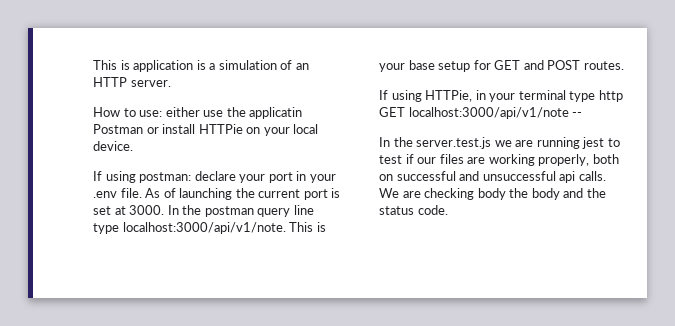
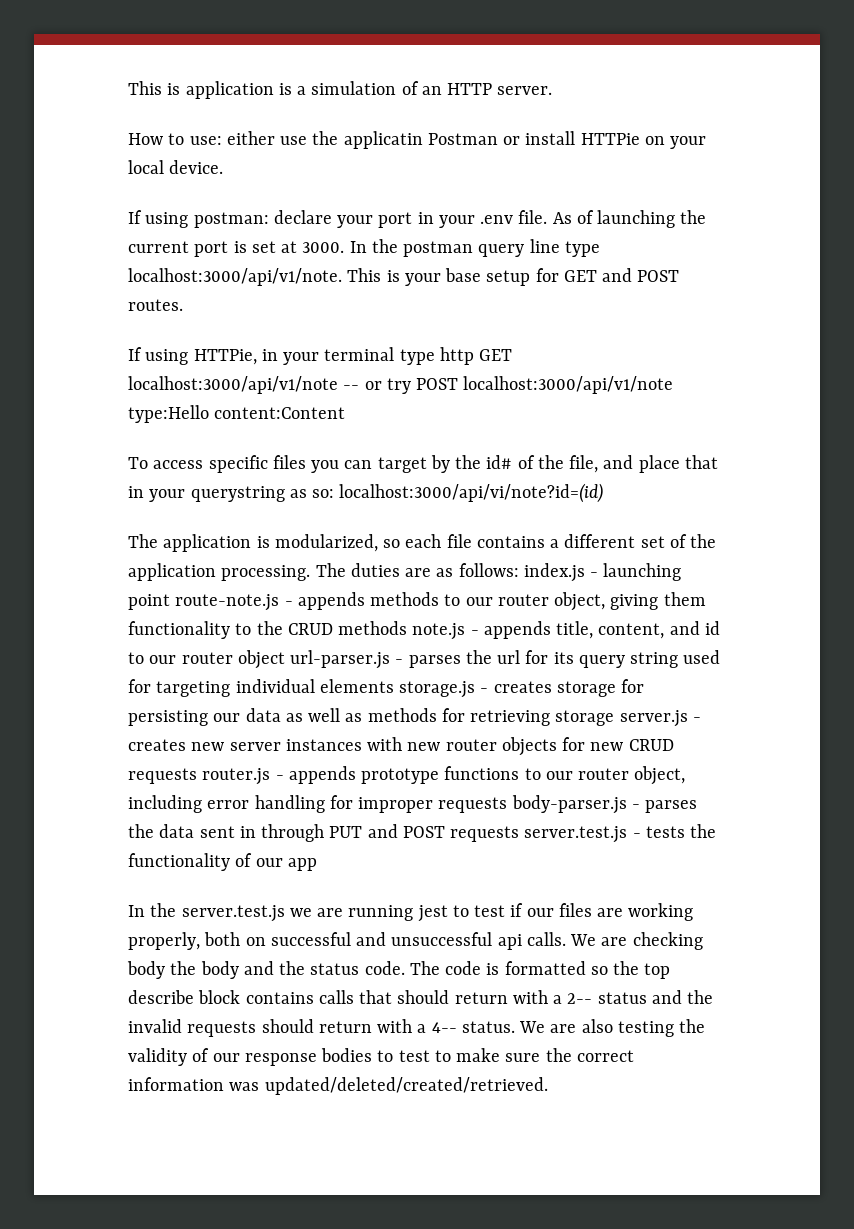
- If using HTTPie, in your terminal type http GET localhost:3000/api/v1/note --
+ If using HTTPie, in your terminal type http GET localhost:3000/api/v1/note -- or try POST localhost:3000/api/v1/note type:Hello content:Content
+ To access specific files you can target by the id# of the file, and place that in your querystring as so: localhost:3000/api/vi/note?id=(id)
+ The application is modularized, so each file contains a different set of the application processing. The duties are as follows: index.js - launching point route-note.js - appends methods to our router object, giving them functionality to the CRUD methods note.js - appends title, content, and id to our router object url-parser.js - parses the url for its query string used for targeting individual elements storage.js - creates storage for persisting our data as well as methods for retrieving storage server.js - creates new server instances with new router objects for new CRUD requests router.js - appends prototype functions to our router object, including error handling for improper requests body-parser.js - parses the data sent in through PUT and POST requests server.test.js - tests the functionality of our app
+ The code is formatted so the top describe block contains calls that should return with a 2-- status and the invalid requests should return with a 4-- status. We are also testing the validity of our response bodies to test to make sure the correct information was updated/deleted/created/retrieved.

